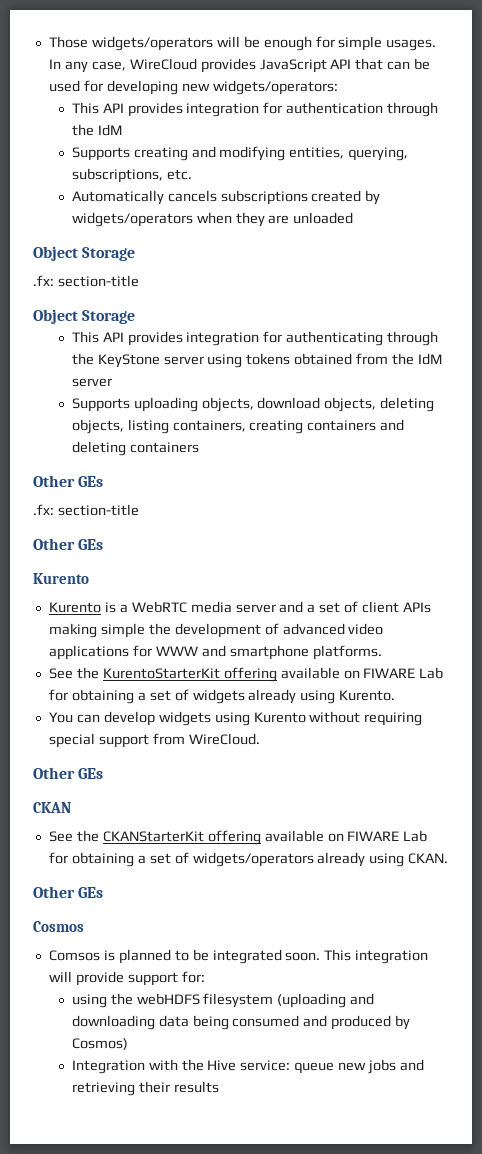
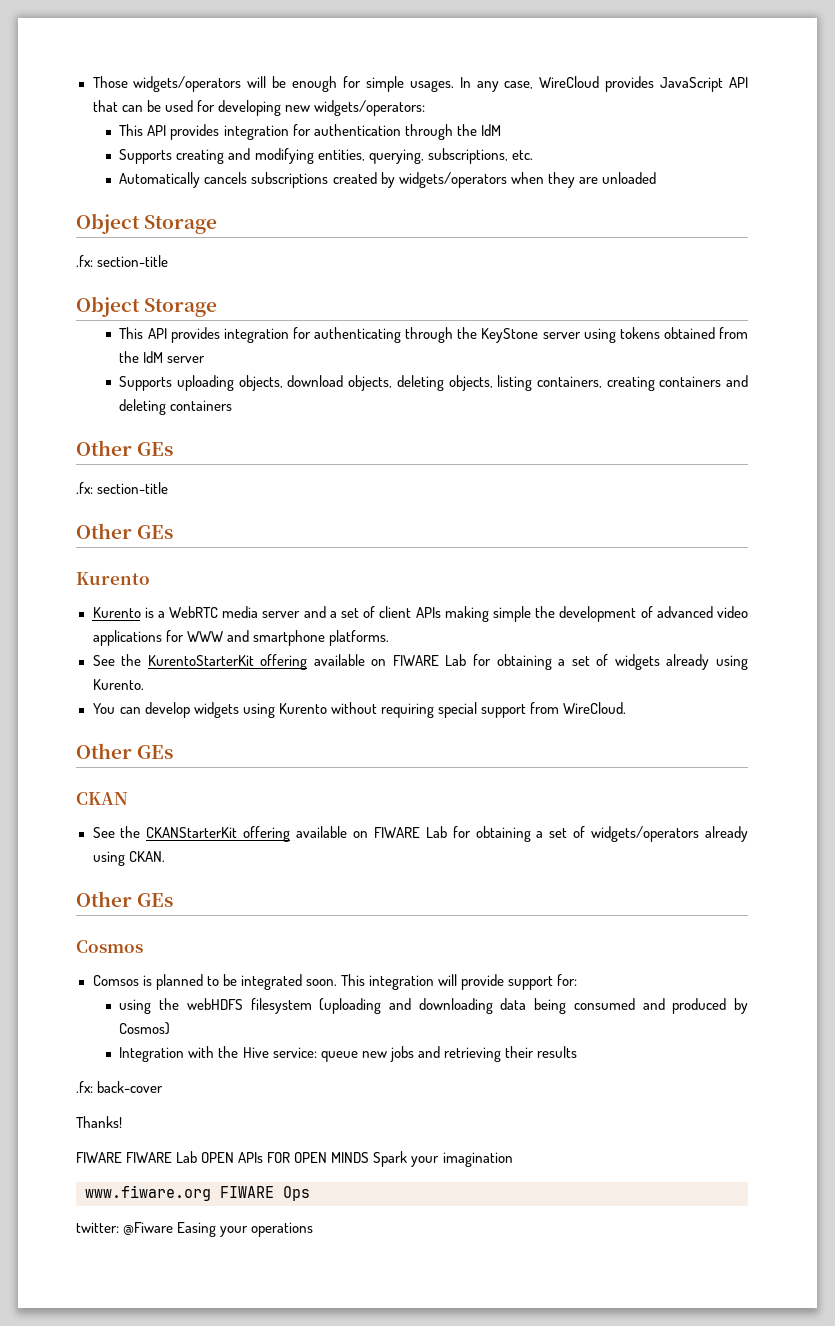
+ .fx: back-cover
+ Thanks!
+ FIWARE FIWARE Lab OPEN APIs FOR OPEN MINDS Spark your imagination
+ www.fiware.org FIWARE Ops
+ twitter: @Fiware Easing your operations

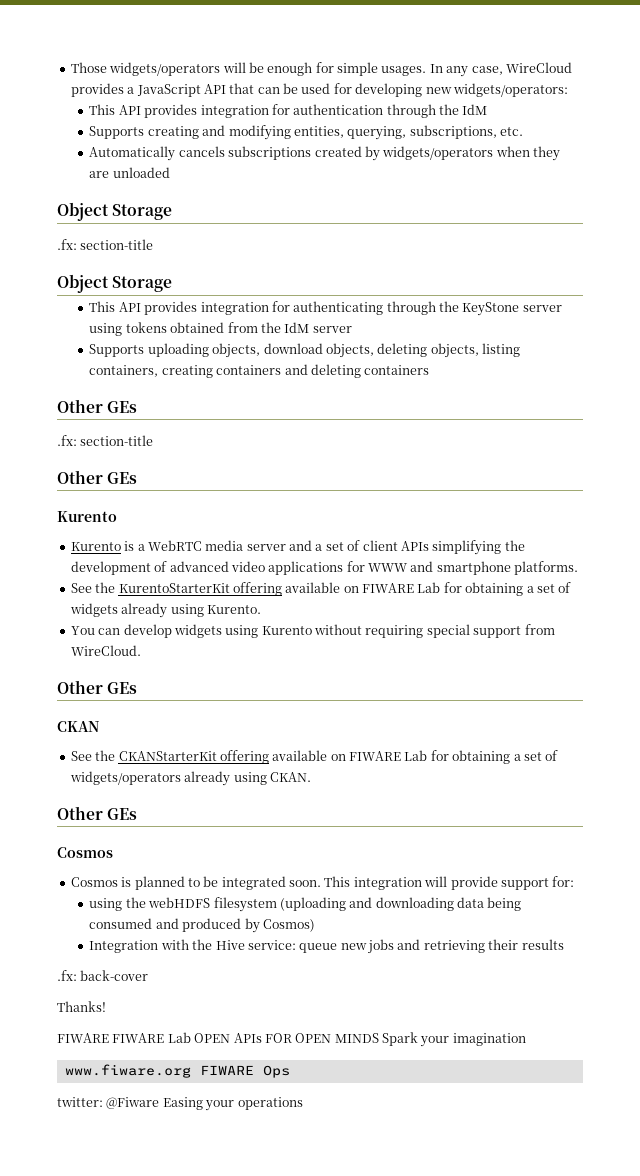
- In any case, WireCloud provides JavaScript API that can be used for developing new widgets/operators:
+ In any case, WireCloud provides a JavaScript API that can be used for developing new widgets/operators:
- Kurento is a WebRTC media server and a set of client APIs making simple the development of advanced video applications for WWW and smartphone platforms.
+ Kurento is a WebRTC media server and a set of client APIs simplifying the development of advanced video applications for WWW and smartphone platforms.
- Comsos is planned to be integrated soon.
+ Cosmos is planned to be integrated soon.

